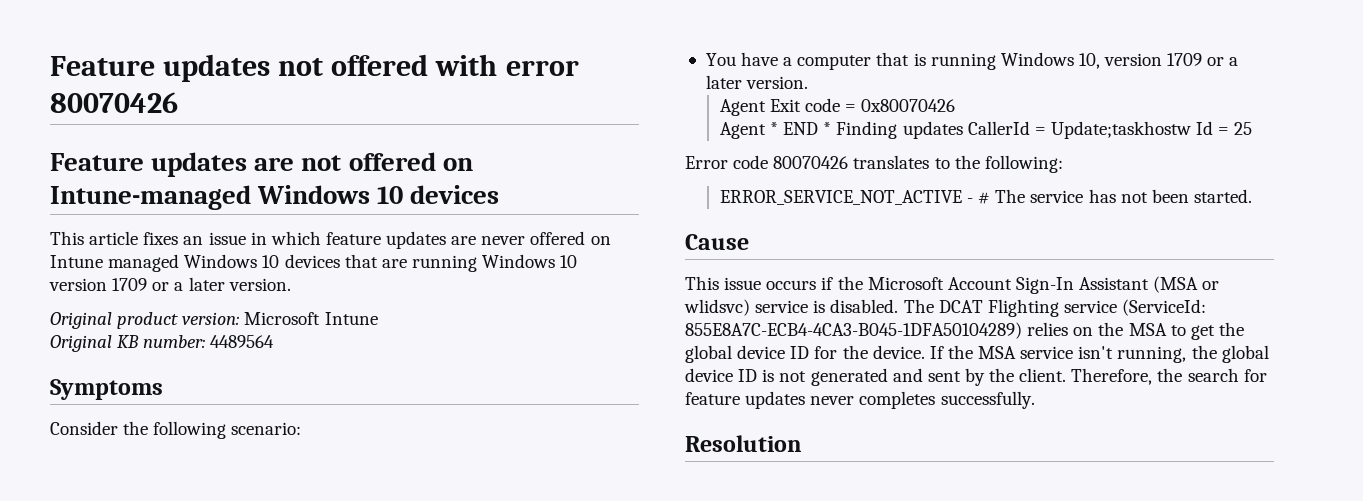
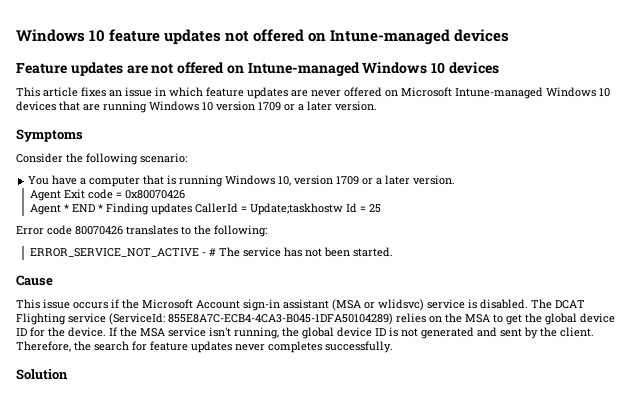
- Feature updates not offered with error 80070426
+ Windows 10 feature updates not offered on Intune-managed devices
- This article fixes an issue in which feature updates are never offered on Intune managed Windows 10 devices that are running Windows 10 version 1709 or a later version.
+ This article fixes an issue in which feature updates are never offered on Microsoft Intune-managed Windows 10 devices that are running Windows 10 version 1709 or a later version.
- Original product version: Microsoft Intune
- Original KB number: 4489564
- This issue occurs if the Microsoft Account Sign-In Assistant (MSA or wlidsvc) service is disabled.
+ This issue occurs if the Microsoft Account sign-in assistant (MSA or wlidsvc) service is disabled.
- Resolution
+ Solution

